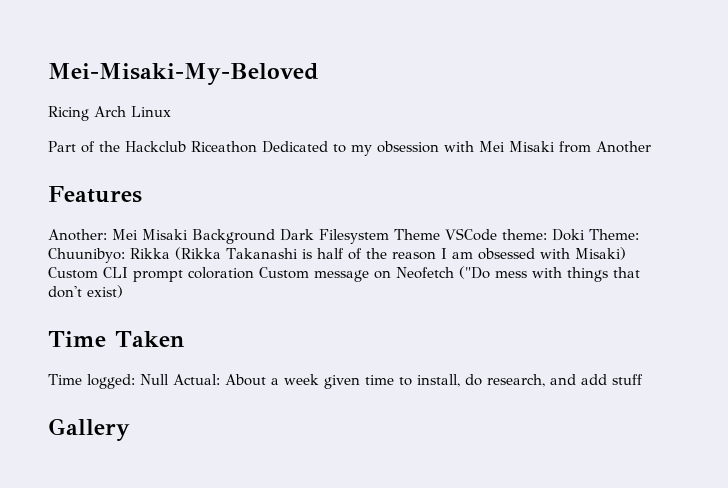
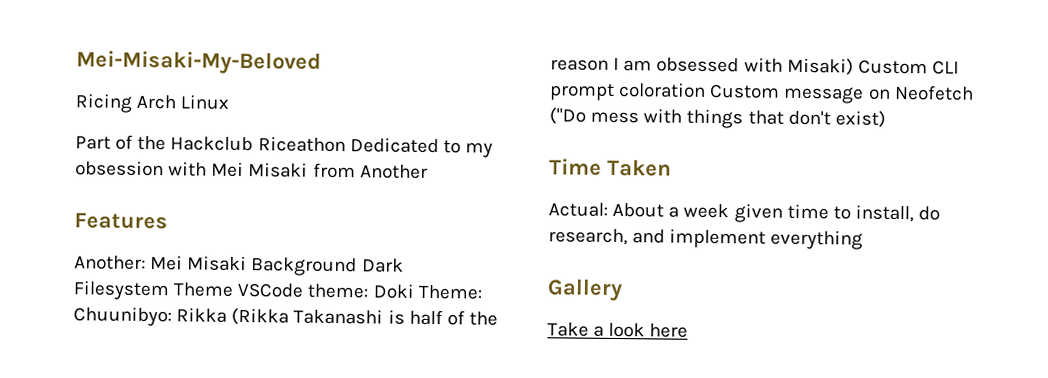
- Time logged: Null Actual: About a week given time to install, do research, and add stuff
+ Actual: About a week given time to install, do research, and implement everything
+ Take a look here

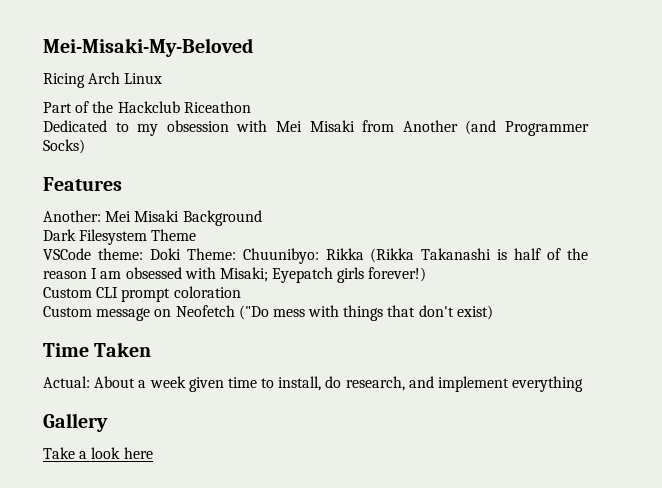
- Part of the Hackclub Riceathon Dedicated to my obsession with Mei Misaki from Another
+ Part of the Hackclub Riceathon
+ Dedicated to my obsession with Mei Misaki from Another (and Programmer Socks)
- Another: Mei Misaki Background Dark Filesystem Theme VSCode theme: Doki Theme: Chuunibyo: Rikka (Rikka Takanashi is half of the reason I am obsessed with Misaki) Custom CLI prompt coloration Custom message on Neofetch ("Do mess with things that don't exist)
+ Another: Mei Misaki Background
+ Dark Filesystem Theme
+ VSCode theme: Doki Theme: Chuunibyo: Rikka (Rikka Takanashi is half of the reason I am obsessed with Misaki; Eyepatch girls forever!)
+ Custom CLI prompt coloration
+ Custom message on Neofetch ("Do mess with things that don't exist)

